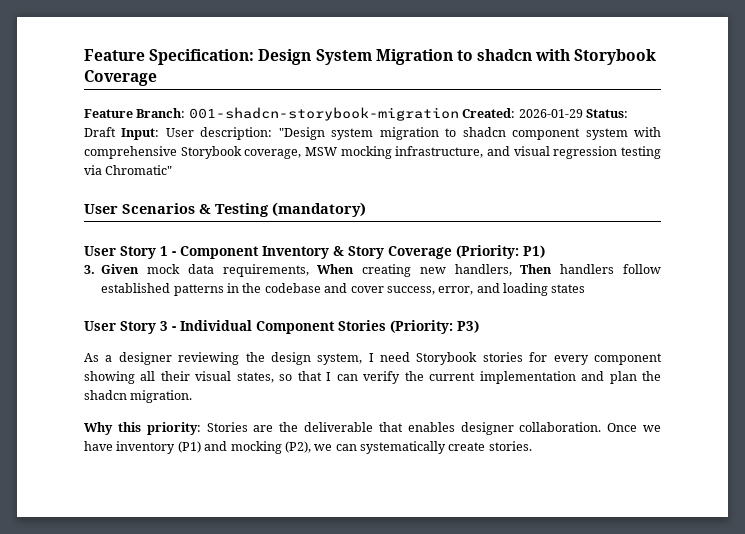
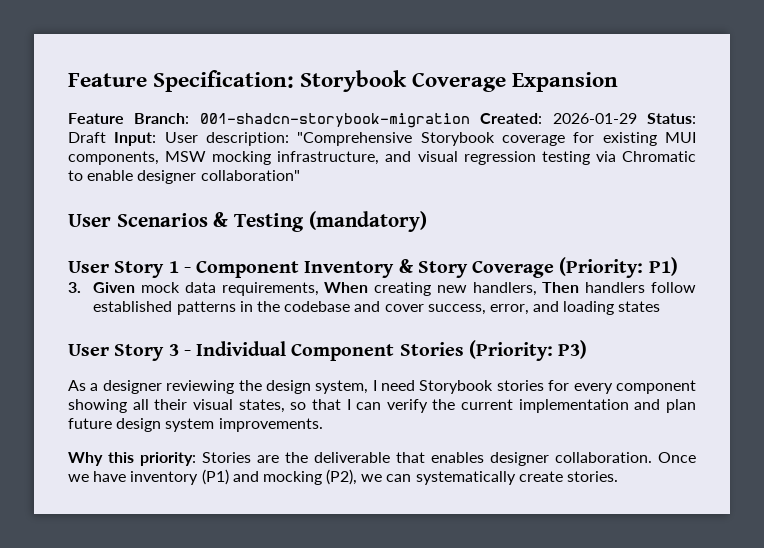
- Feature Specification: Design System Migration to shadcn with Storybook Coverage
+ Feature Specification: Storybook Coverage Expansion
- Feature Branch: 001-shadcn-storybook-migration Created: 2026-01-29 Status: Draft Input: User description: "Design system migration to shadcn component system with comprehensive Storybook coverage, MSW mocking infrastructure, and visual regression testing via Chromatic"
+ Feature Branch: 001-shadcn-storybook-migration Created: 2026-01-29 Status: Draft Input: User description: "Comprehensive Storybook coverage for existing MUI components, MSW mocking infrastructure, and visual regression testing via Chromatic to enable designer collaboration"
- As a designer reviewing the design system, I need Storybook stories for every component showing all their visual states, so that I can verify the current implementation and plan the shadcn migration.
+ As a designer reviewing the design system, I need Storybook stories for every component showing all their visual states, so that I can verify the current implementation and plan future design system improvements.

